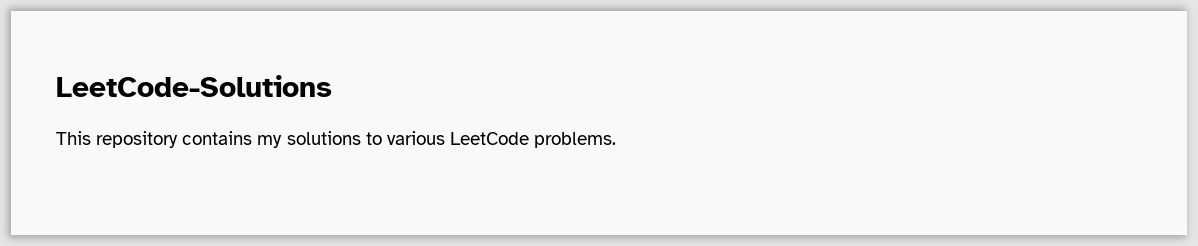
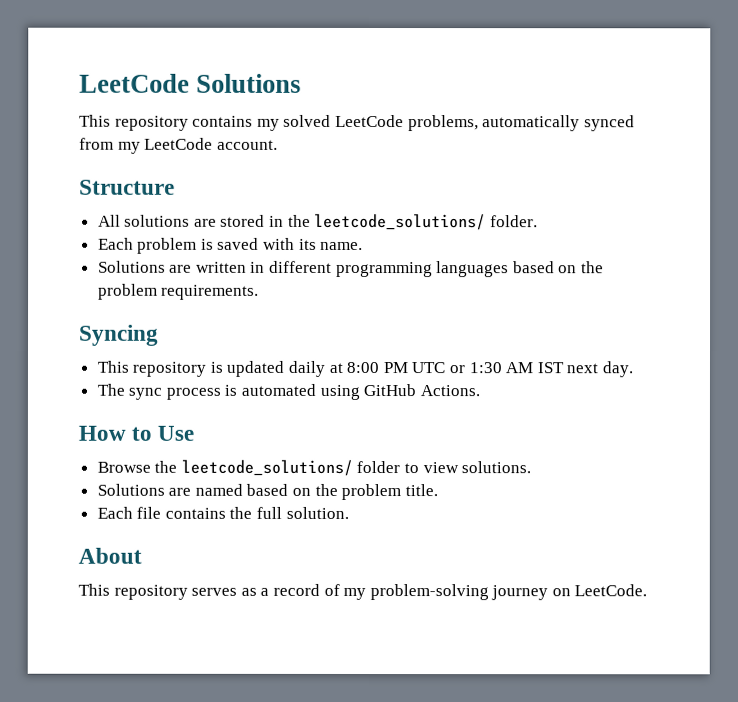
- LeetCode-Solutions
+ LeetCode Solutions
- This repository contains my solutions to various LeetCode problems.
+ This repository contains my solved LeetCode problems, automatically synced from my LeetCode account.
+ Structure
+ All solutions are stored in the leetcode_solutions/ folder.
+ Each problem is saved with its name.
+ Solutions are written in different programming languages based on the problem requirements.
+ Syncing
+ This repository is updated daily at 8:00 PM UTC or 1:30 AM IST next day.
+ The sync process is automated using GitHub Actions.
+ How to Use
+ Browse the leetcode_solutions/ folder to view solutions.
+ Solutions are named based on the problem title.
+ Each file contains the full solution.
+ About
+ This repository serves as a record of my problem-solving journey on LeetCode.

